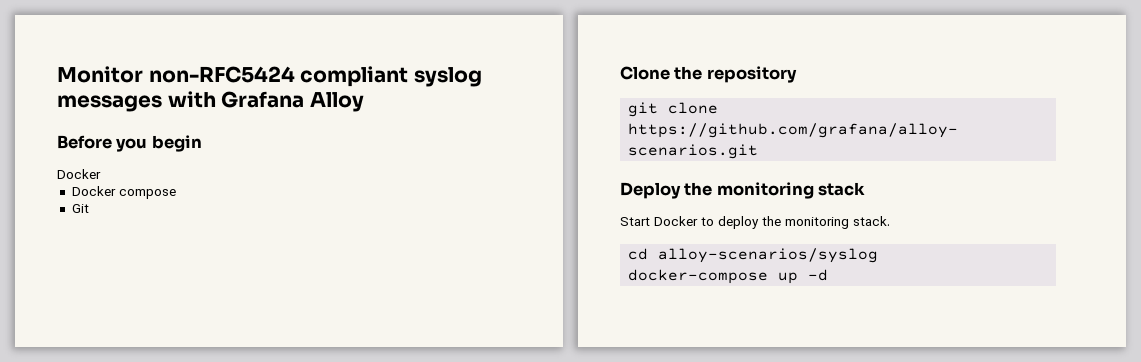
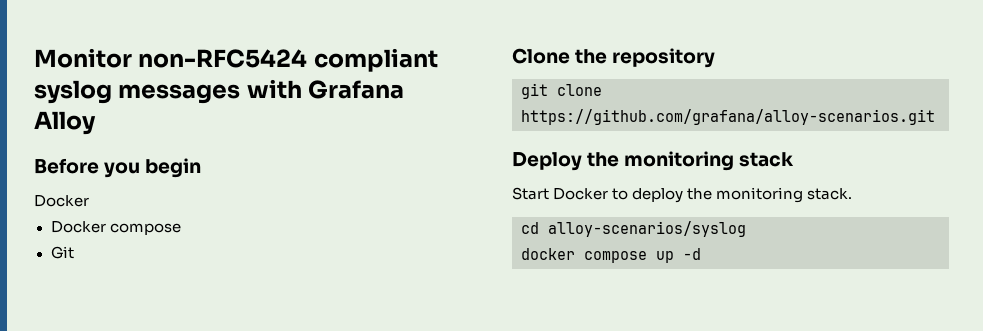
- docker-compose up -d
+ docker compose up -d

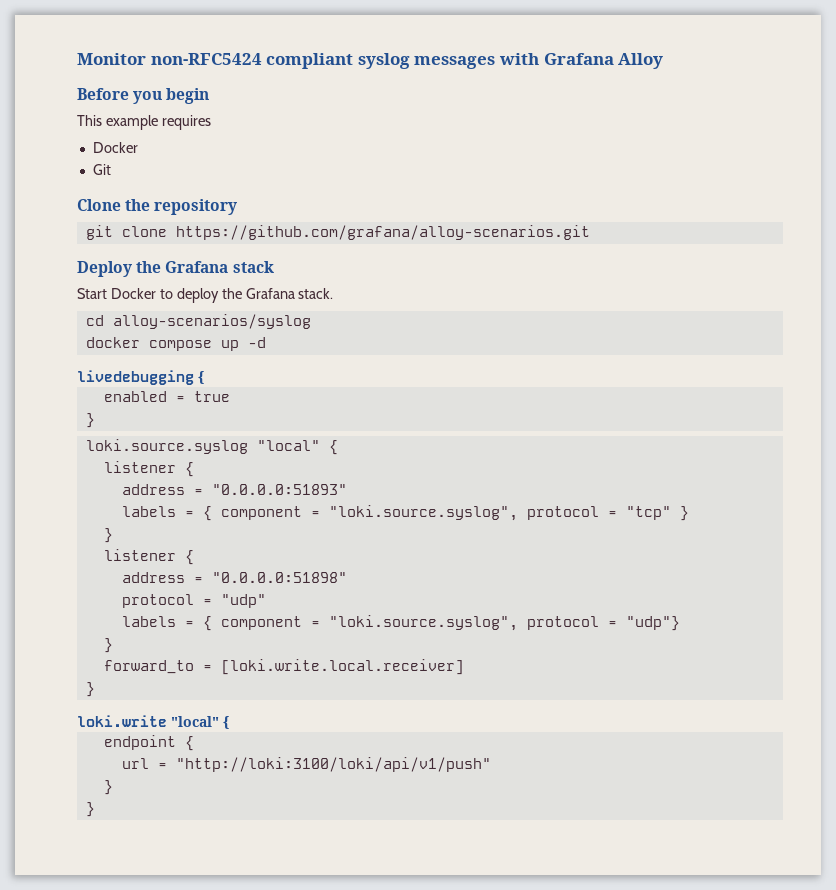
  Before you begin
+ This example requires
  Docker
- Docker compose
- Deploy the monitoring stack
+ Deploy the Grafana stack
- Start Docker to deploy the monitoring stack.
+ Start Docker to deploy the Grafana stack.
+ livedebugging {
+ enabled = true
+ }
+ loki.source.syslog "local" {
+ listener {
+ address = "0.0.0.0:51893"
+ labels = { component = "loki.source.syslog", protocol = "tcp" }
+ }
+ listener {
+ address = "0.0.0.0:51898"
+ protocol = "udp"
+ labels = { component = "loki.source.syslog", protocol = "udp"}
+ }
+ forward_to = [loki.write.local.receiver]
+ }
+ loki.write "local" {
+ endpoint {
+ url = "http://loki:3100/loki/api/v1/push"
+ }
+ }

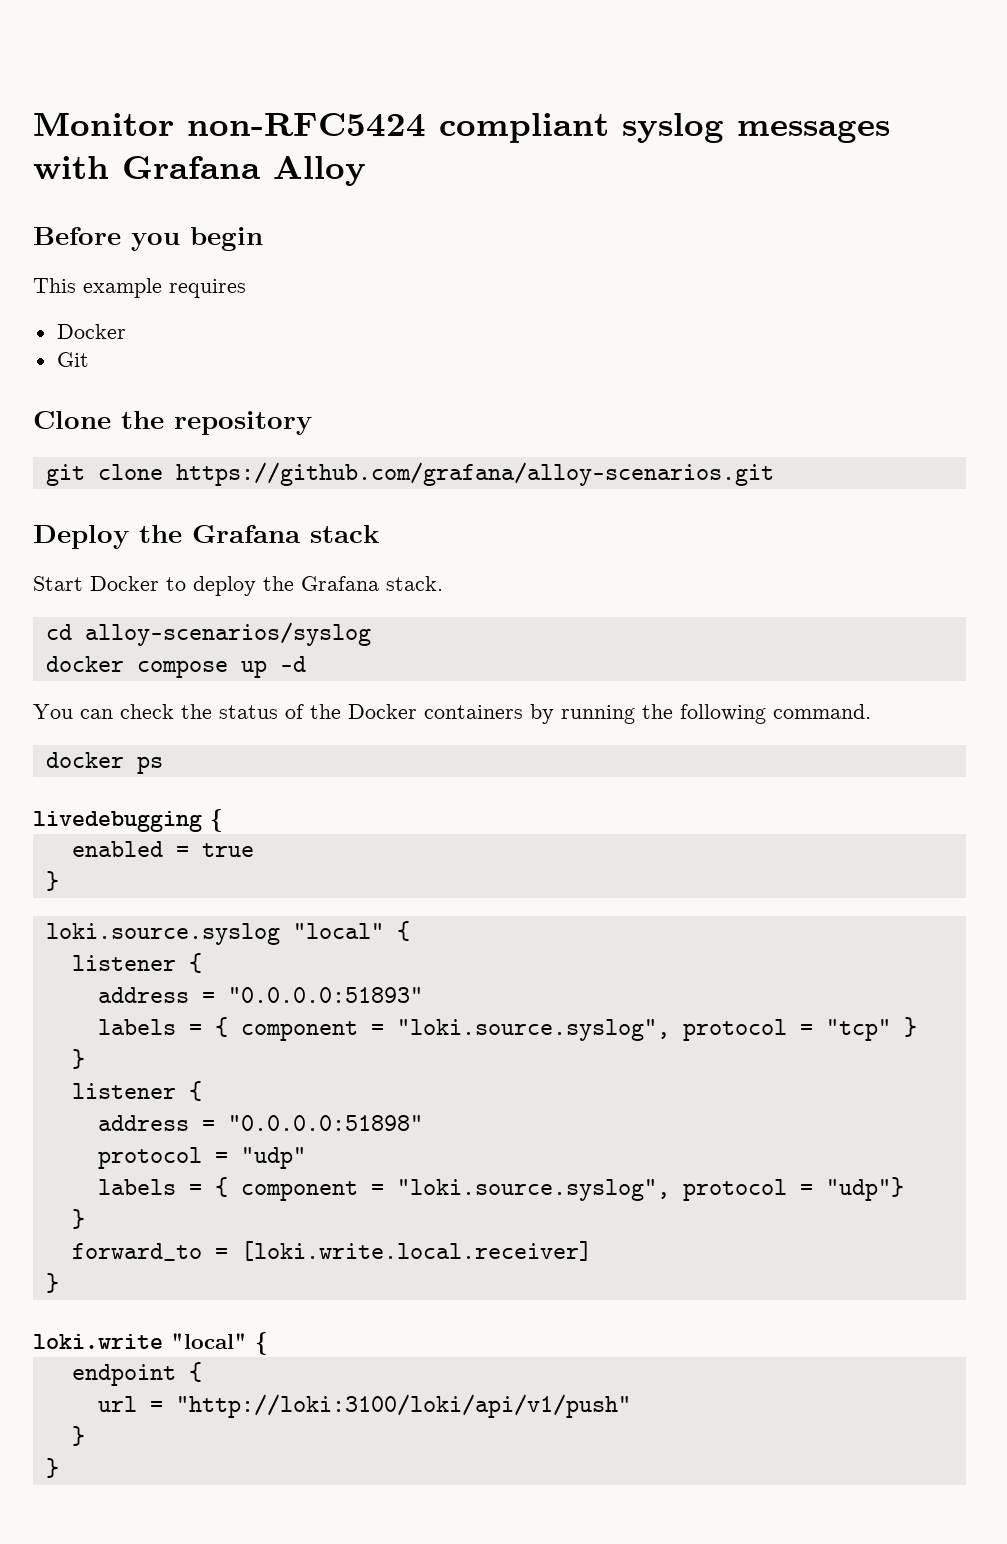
+ You can check the status of the Docker containers by running the following command.
+ docker ps

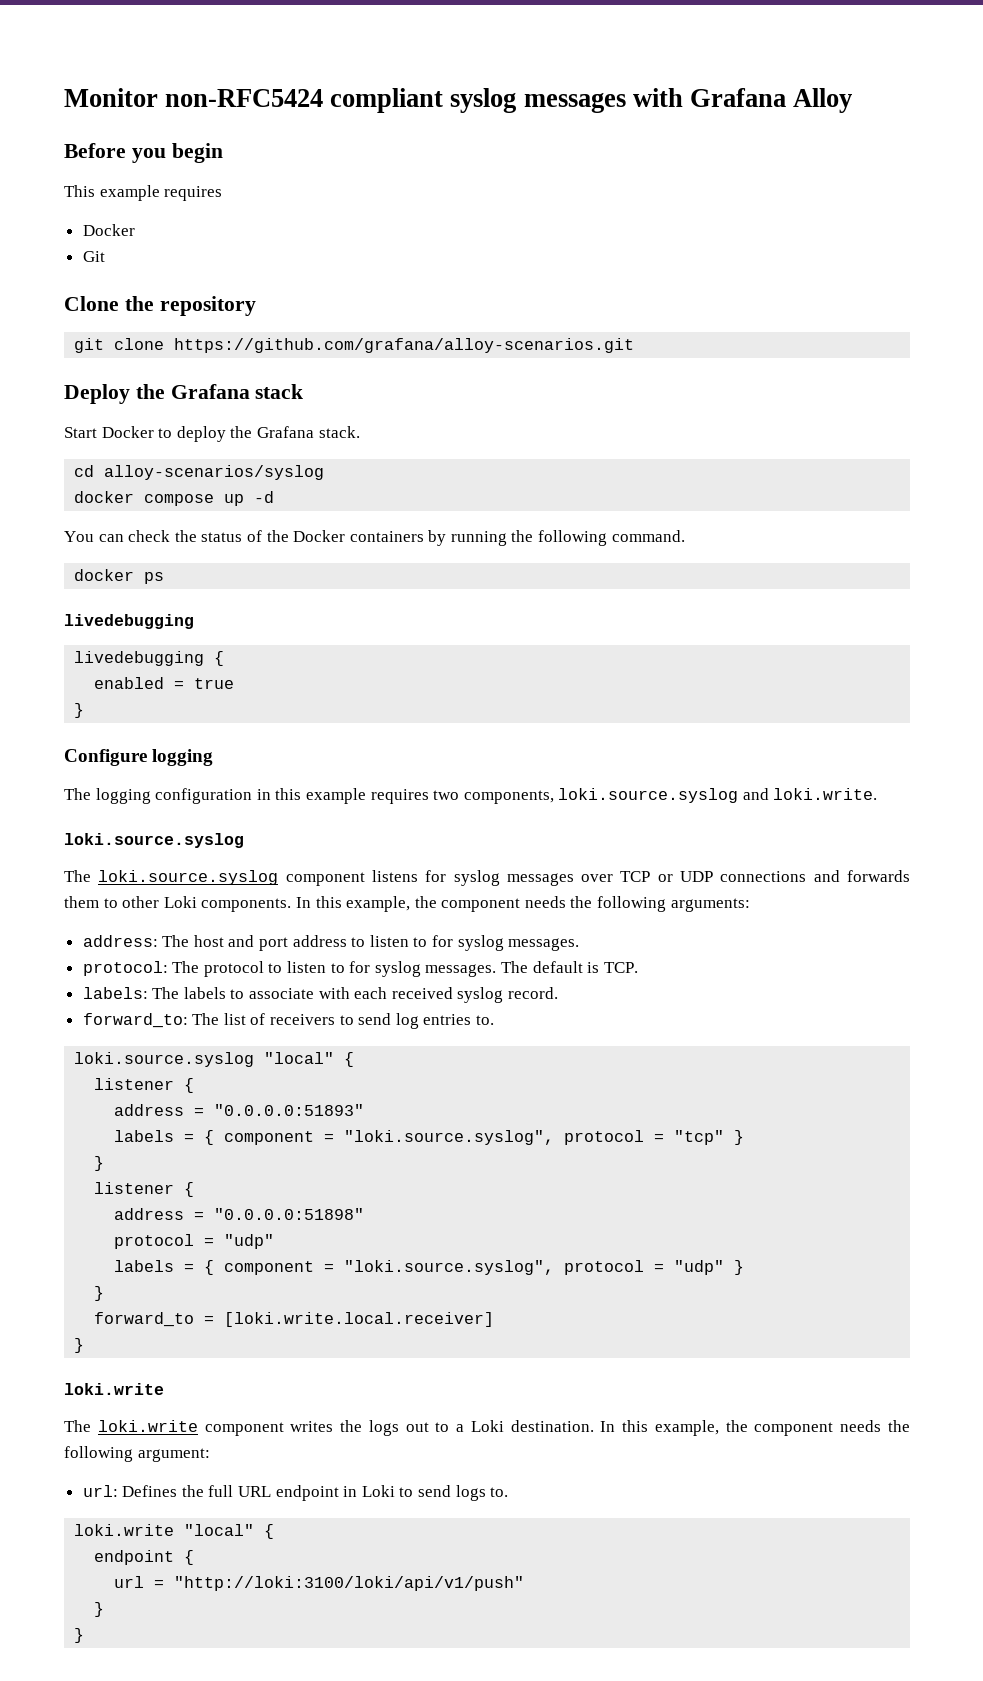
  docker ps
+ livedebugging
+ Configure logging
+ The logging configuration in this example requires two components, loki.source.syslog and loki.write.
+ loki.source.syslog
+ The loki.source.syslog component listens for syslog messages over TCP or UDP connections and forwards them to other Loki components. In this example, the component needs the following arguments:
+ address: The host and port address to listen to for syslog messages.
+ protocol: The protocol to listen to for syslog messages. The default is TCP.
+ labels: The labels to associate with each received syslog record.
+ forward_to: The list of receivers to send log entries to.
- labels = { component = "loki.source.syslog", protocol = "udp"}
+ labels = { component = "loki.source.syslog", protocol = "udp" }
  forward_to = [loki.write.local.receiver]
  }
+ loki.write
+ The loki.write component writes the logs out to a Loki destination. In this example, the component needs the following argument:
+ url: Defines the full URL endpoint in Loki to send logs to.

